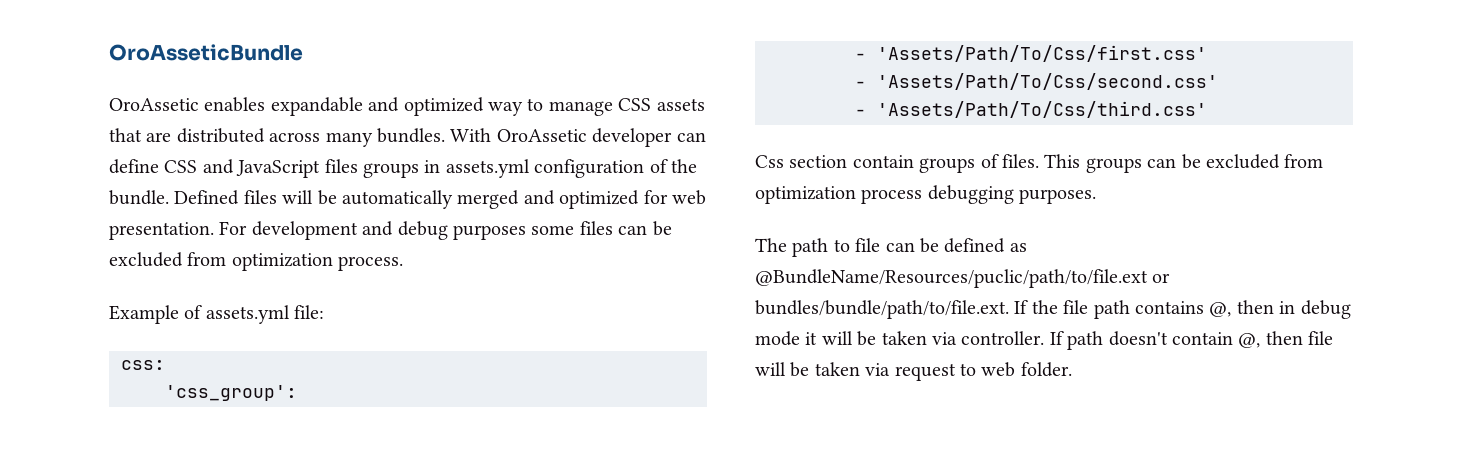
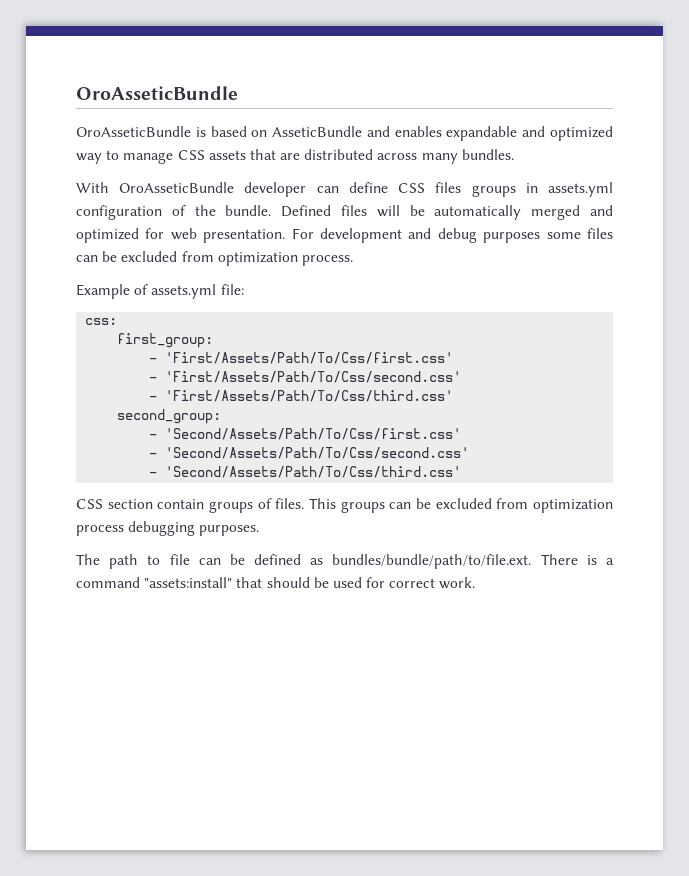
- OroAssetic enables expandable and optimized way to manage CSS assets that are distributed across many bundles. With OroAssetic developer can define CSS and JavaScript files groups in assets.yml configuration of the bundle.
+ OroAsseticBundle is based on AsseticBundle and enables expandable and optimized way to manage CSS assets that are distributed across many bundles.
+ With OroAsseticBundle developer can define CSS files groups in assets.yml configuration of the bundle.
- 'css_group':
- - 'Assets/Path/To/Css/first.css'
- - 'Assets/Path/To/Css/second.css'
- - 'Assets/Path/To/Css/third.css'
- Css section contain groups of files.
+ first_group:
+ - 'First/Assets/Path/To/Css/first.css'
+ - 'First/Assets/Path/To/Css/second.css'
+ - 'First/Assets/Path/To/Css/third.css'
+ second_group:
+ - 'Second/Assets/Path/To/Css/first.css'
+ - 'Second/Assets/Path/To/Css/second.css'
+ - 'Second/Assets/Path/To/Css/third.css'
+ CSS section contain groups of files.
- The path to file can be defined as @BundleName/Resources/puclic/path/to/file.ext or bundles/bundle/path/to/file.ext. If the file path contains @, then in debug mode it will be taken via controller. If path doesn't contain @, then file will be taken via request to web folder.
+ The path to file can be defined as bundles/bundle/path/to/file.ext. There is a command "assets:install" that should be used for correct work.

